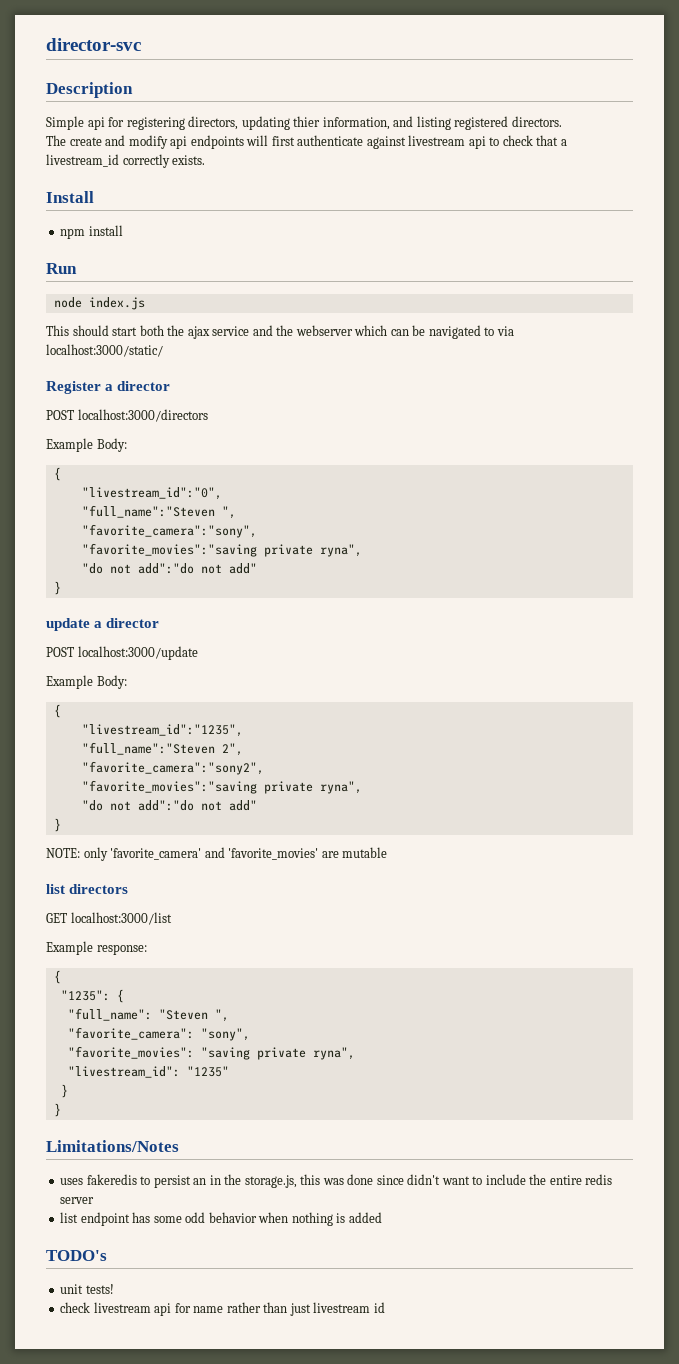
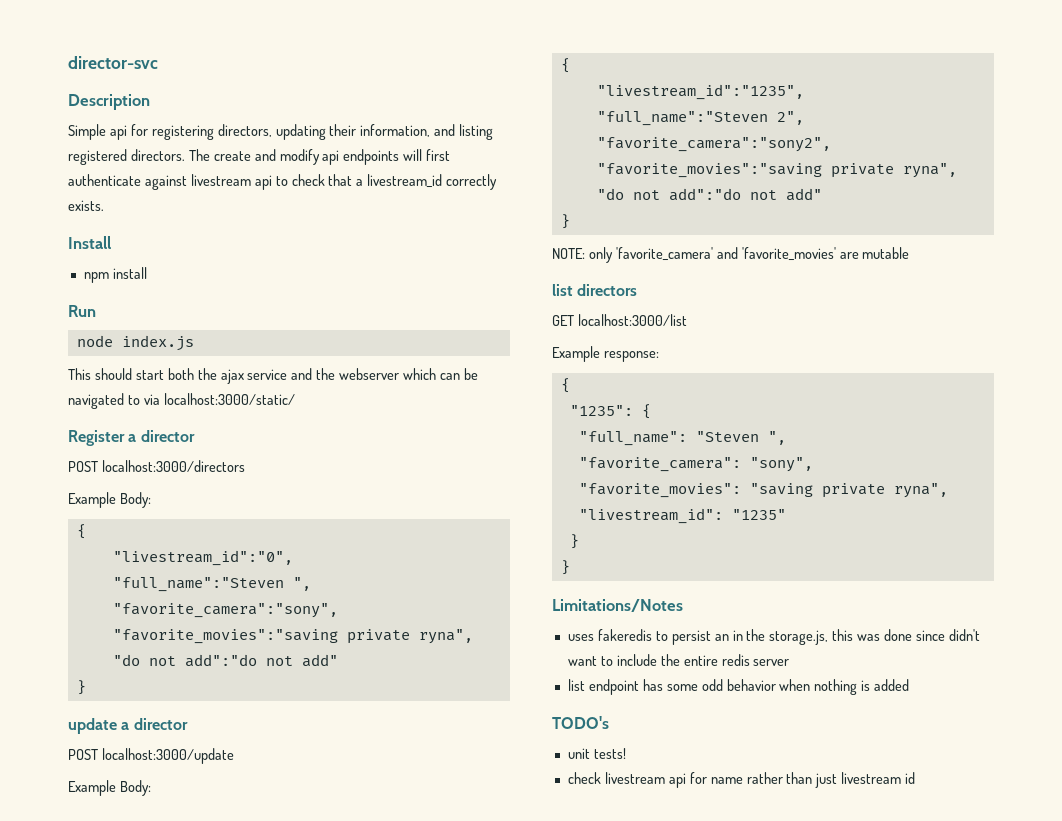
- Simple api for registering directors, updating thier information, and listing registered directors.
- The create and modify api endpoints will first authenticate against livestream api to check that a livestream_id correctly exists.
+ Simple api for registering directors, updating their information, and listing registered directors. The create and modify api endpoints will first authenticate against livestream api to check that a livestream_id correctly exists.

